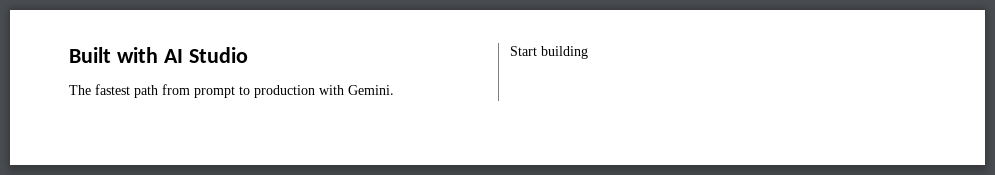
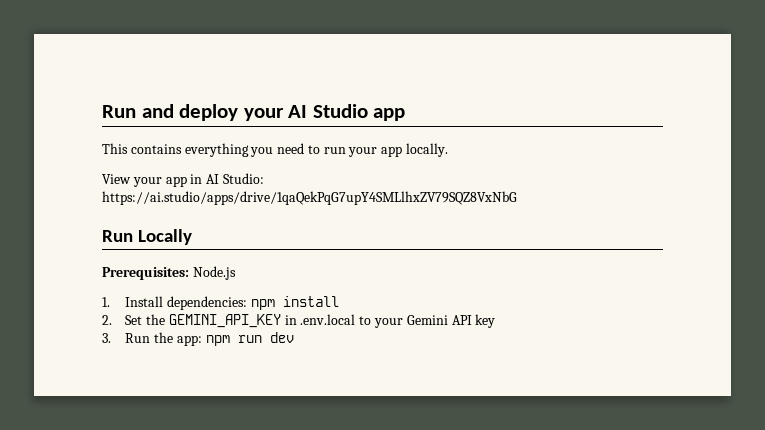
- Built with AI Studio
- The fastest path from prompt to production with Gemini.
- Start building
+ Run and deploy your AI Studio app
+ This contains everything you need to run your app locally.
+ View your app in AI Studio: https://ai.studio/apps/drive/1qaQekPqG7upY4SMLlhxZV79SQZ8VxNbG
+ Run Locally
+ Prerequisites: Node.js
+ 1. Install dependencies: npm install
+ 2. Set the GEMINI_API_KEY in .env.local to your Gemini API key
+ 3. Run the app: npm run dev

